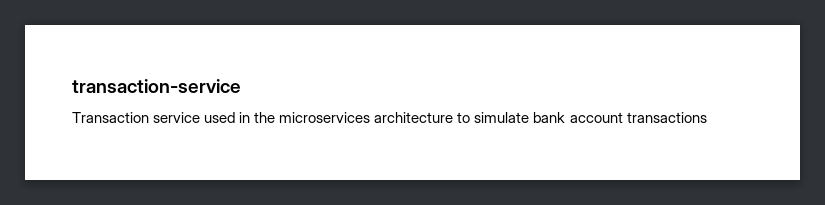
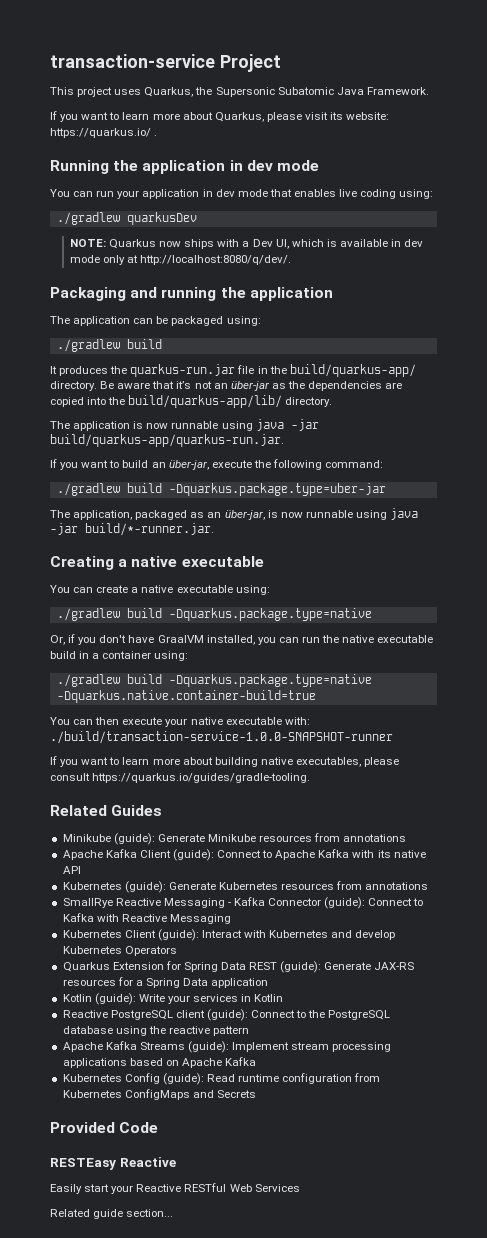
- transaction-service
- Transaction service used in the microservices architecture to simulate bank account transactions
+ transaction-service Project
+ This project uses Quarkus, the Supersonic Subatomic Java Framework.
+ If you want to learn more about Quarkus, please visit its website: https://quarkus.io/ .
+ Running the application in dev mode
+ You can run your application in dev mode that enables live coding using:
+ ./gradlew quarkusDev
+ NOTE: Quarkus now ships with a Dev UI, which is available in dev mode only at http://localhost:8080/q/dev/.
+ Packaging and running the application
+ The application can be packaged using:
+ ./gradlew build
+ It produces the quarkus-run.jar file in the build/quarkus-app/ directory. Be aware that it’s not an über-jar as the dependencies are copied into the build/quarkus-app/lib/ directory.
+ The application is now runnable using java -jar build/quarkus-app/quarkus-run.jar.
+ If you want to build an über-jar, execute the following command:
+ ./gradlew build -Dquarkus.package.type=uber-jar
+ The application, packaged as an über-jar, is now runnable using java -jar build/*-runner.jar.
+ Creating a native executable
+ You can create a native executable using:
+ ./gradlew build -Dquarkus.package.type=native
+ Or, if you don't have GraalVM installed, you can run the native executable build in a container using:
+ ./gradlew build -Dquarkus.package.type=native -Dquarkus.native.container-build=true
+ You can then execute your native executable with: ./build/transaction-service-1.0.0-SNAPSHOT-runner
+ If you want to learn more about building native executables, please consult https://quarkus.io/guides/gradle-tooling.
+ Related Guides
+ Minikube (guide): Generate Minikube resources from annotations
+ Apache Kafka Client (guide): Connect to Apache Kafka with its native API
+ Kubernetes (guide): Generate Kubernetes resources from annotations
+ SmallRye Reactive Messaging - Kafka Connector (guide): Connect to Kafka with Reactive Messaging
+ Kubernetes Client (guide): Interact with Kubernetes and develop Kubernetes Operators
+ Quarkus Extension for Spring Data REST (guide): Generate JAX-RS resources for a Spring Data application
+ Kotlin (guide): Write your services in Kotlin
+ Reactive PostgreSQL client (guide): Connect to the PostgreSQL database using the reactive pattern
+ Apache Kafka Streams (guide): Implement stream processing applications based on Apache Kafka
+ Kubernetes Config (guide): Read runtime configuration from Kubernetes ConfigMaps and Secrets
+ Provided Code
+ RESTEasy Reactive
+ Easily start your Reactive RESTful Web Services
+ Related guide section...

